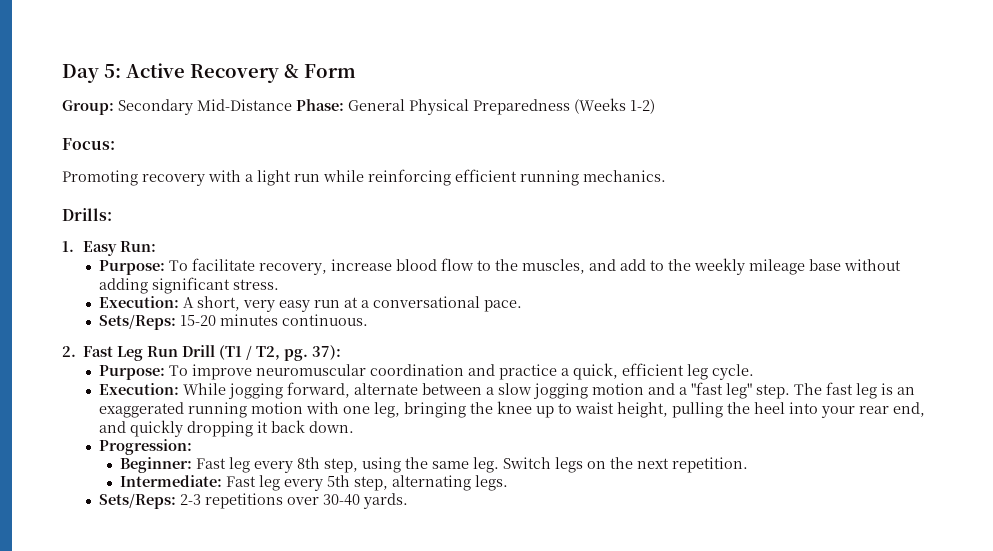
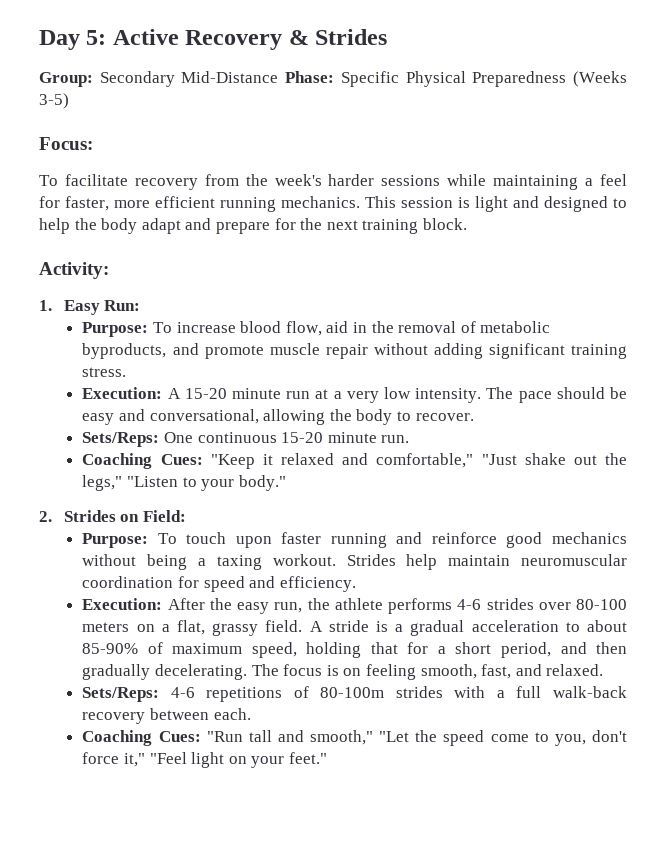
- Day 5: Active Recovery & Form
+ Day 5: Active Recovery & Strides
- Group: Secondary Mid-Distance Phase: General Physical Preparedness (Weeks 1-2)
+ Group: Secondary Mid-Distance Phase: Specific Physical Preparedness (Weeks 3-5)
- Promoting recovery with a light run while reinforcing efficient running mechanics.
- Drills:
+ To facilitate recovery from the week's harder sessions while maintaining a feel for faster, more efficient running mechanics. This session is light and designed to help the body adapt and prepare for the next training block.
+ Activity:
- Purpose: To facilitate recovery, increase blood flow to the muscles, and add to the weekly mileage base without adding significant stress.
+ Purpose: To increase blood flow, aid in the removal of metabolic byproducts, and promote muscle repair without adding significant training stress.
- Execution: A short, very easy run at a conversational pace.
- Sets/Reps: 15-20 minutes continuous.
- 2. Fast Leg Run Drill (T1 / T2, pg. 37):
- Purpose: To improve neuromuscular coordination and practice a quick, efficient leg cycle.
- Execution: While jogging forward, alternate between a slow jogging motion and a "fast leg" step. The fast leg is an exaggerated running motion with one leg, bringing the knee up to waist height, pulling the heel into your rear end, and quickly dropping it back down.
- Progression:
- Beginner: Fast leg every 8th step, using the same leg. Switch legs on the next repetition.
- Intermediate: Fast leg every 5th step, alternating legs.
- Sets/Reps: 2-3 repetitions over 30-40 yards.
+ Execution: A 15-20 minute run at a very low intensity. The pace should be easy and conversational, allowing the body to recover.
+ Sets/Reps: One continuous 15-20 minute run.
+ Coaching Cues: "Keep it relaxed and comfortable," "Just shake out the legs," "Listen to your body."
+ 2. Strides on Field:
+ Purpose: To touch upon faster running and reinforce good mechanics without being a taxing workout. Strides help maintain neuromuscular coordination for speed and efficiency.
+ Execution: After the easy run, the athlete performs 4-6 strides over 80-100 meters on a flat, grassy field. A stride is a gradual acceleration to about 85-90% of maximum speed, holding that for a short period, and then gradually decelerating. The focus is on feeling smooth, fast, and relaxed.
+ Sets/Reps: 4-6 repetitions of 80-100m strides with a full walk-back recovery between each.
+ Coaching Cues: "Run tall and smooth," "Let the speed come to you, don't force it," "Feel light on your feet."

